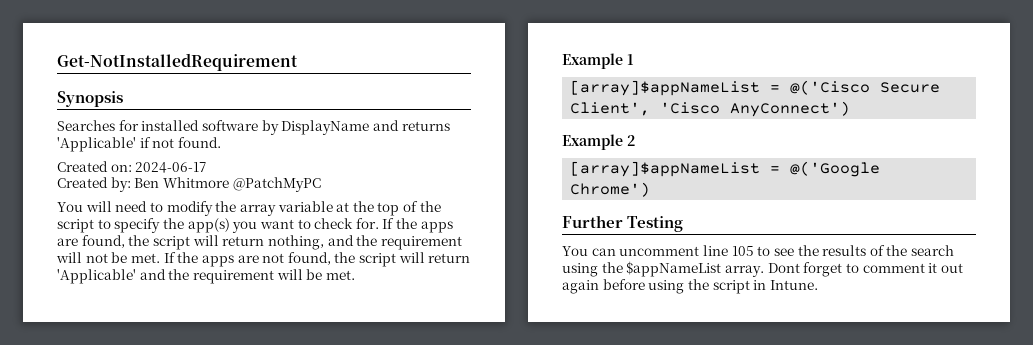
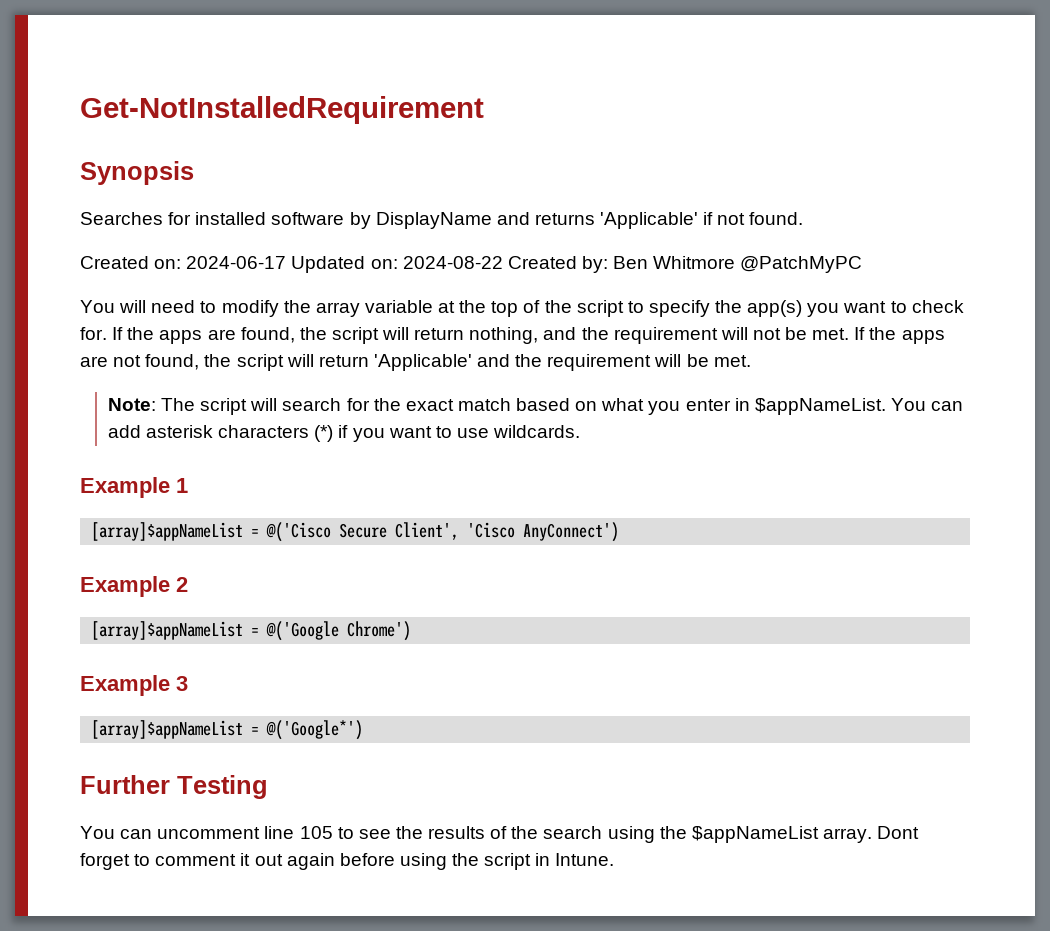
- Created on: 2024-06-17
- Created by: Ben Whitmore @PatchMyPC
+ Created on: 2024-06-17 Updated on: 2024-08-22 Created by: Ben Whitmore @PatchMyPC
+ Note: The script will search for the exact match based on what you enter in $appNameList. You can add asterisk characters (*) if you want to use wildcards.
+ Example 3
+ [array]$appNameList = @('Google*')

